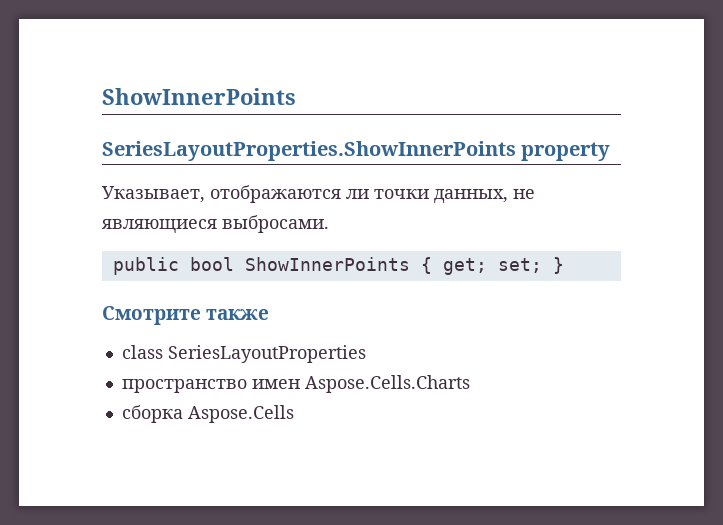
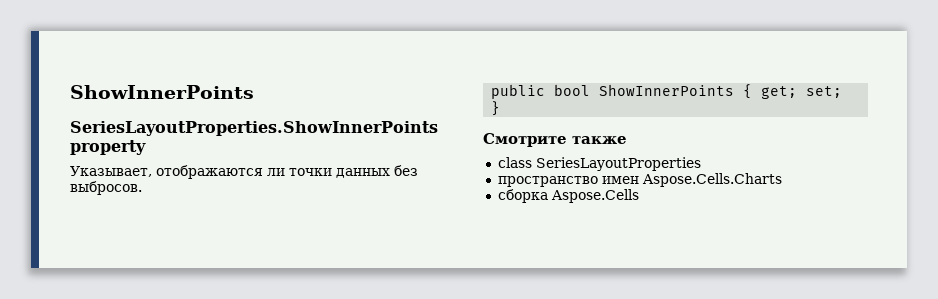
- Указывает, отображаются ли точки данных, не являющиеся выбросами.
+ Указывает, отображаются ли точки данных без выбросов.

